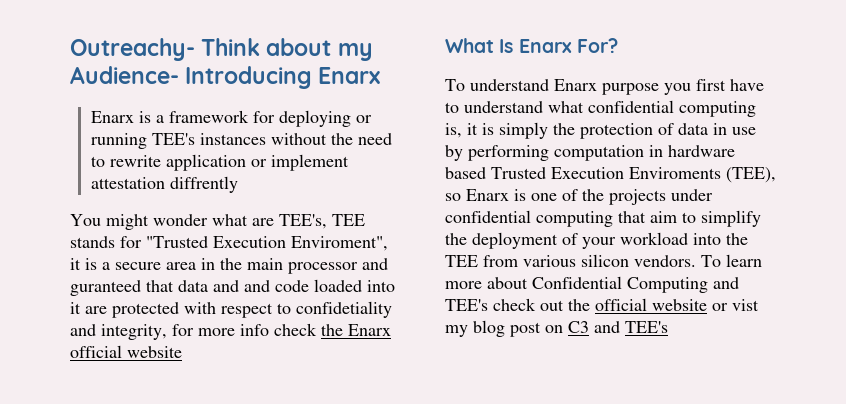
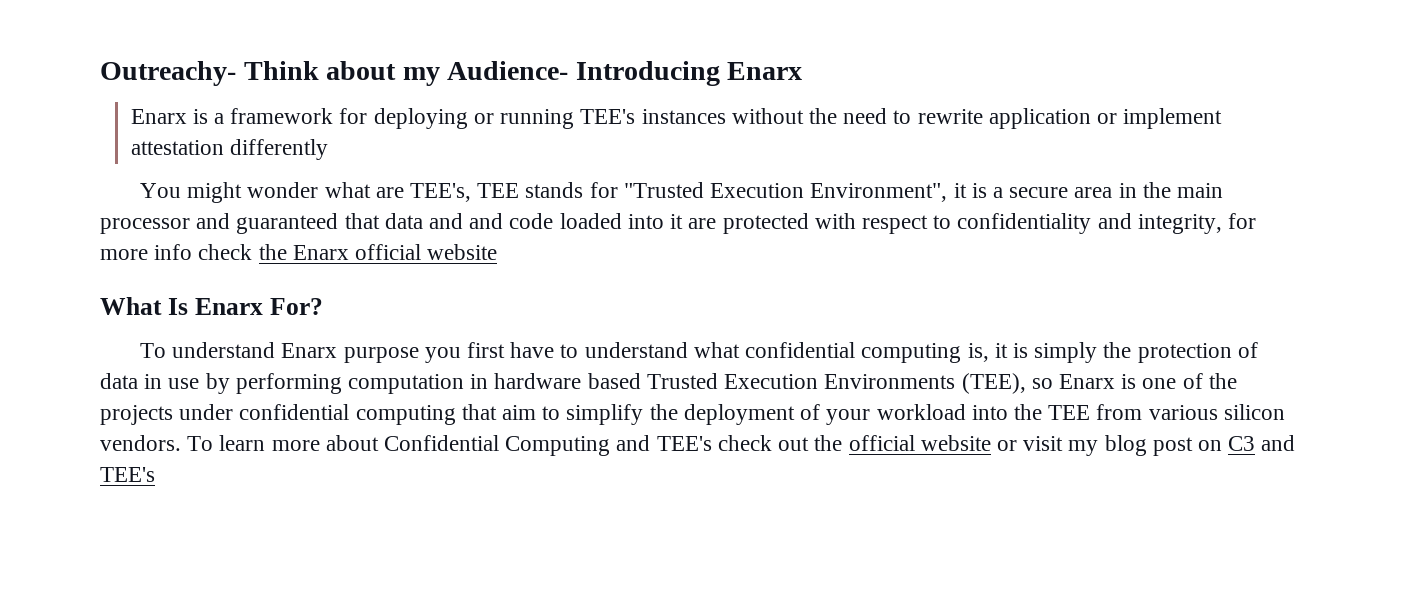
- Enarx is a framework for deploying or running TEE's instances without the need to rewrite application or implement attestation diffrently
+ Enarx is a framework for deploying or running TEE's instances without the need to rewrite application or implement attestation differently
- You might wonder what are TEE's, TEE stands for "Trusted Execution Enviroment", it is a secure area in the main processor and guranteed that data and and code loaded into it are protected with respect to confidetiality and integrity, for more info check the Enarx official website
+ You might wonder what are TEE's, TEE stands for "Trusted Execution Environment", it is a secure area in the main processor and guaranteed that data and and code loaded into it are protected with respect to confidentiality and integrity, for more info check the Enarx official website
- To understand Enarx purpose you first have to understand what confidential computing is, it is simply the protection of data in use by performing computation in hardware based Trusted Execution Enviroments (TEE), so Enarx is one of the projects under confidential computing that aim to simplify the deployment of your workload into the TEE from various silicon vendors.
+ To understand Enarx purpose you first have to understand what confidential computing is, it is simply the protection of data in use by performing computation in hardware based Trusted Execution Environments (TEE), so Enarx is one of the projects under confidential computing that aim to simplify the deployment of your workload into the TEE from various silicon vendors.
- To learn more about Confidential Computing and TEE's check out the official website or vist my blog post on C3 and TEE's
+ To learn more about Confidential Computing and TEE's check out the official website or visit my blog post on C3 and TEE's

